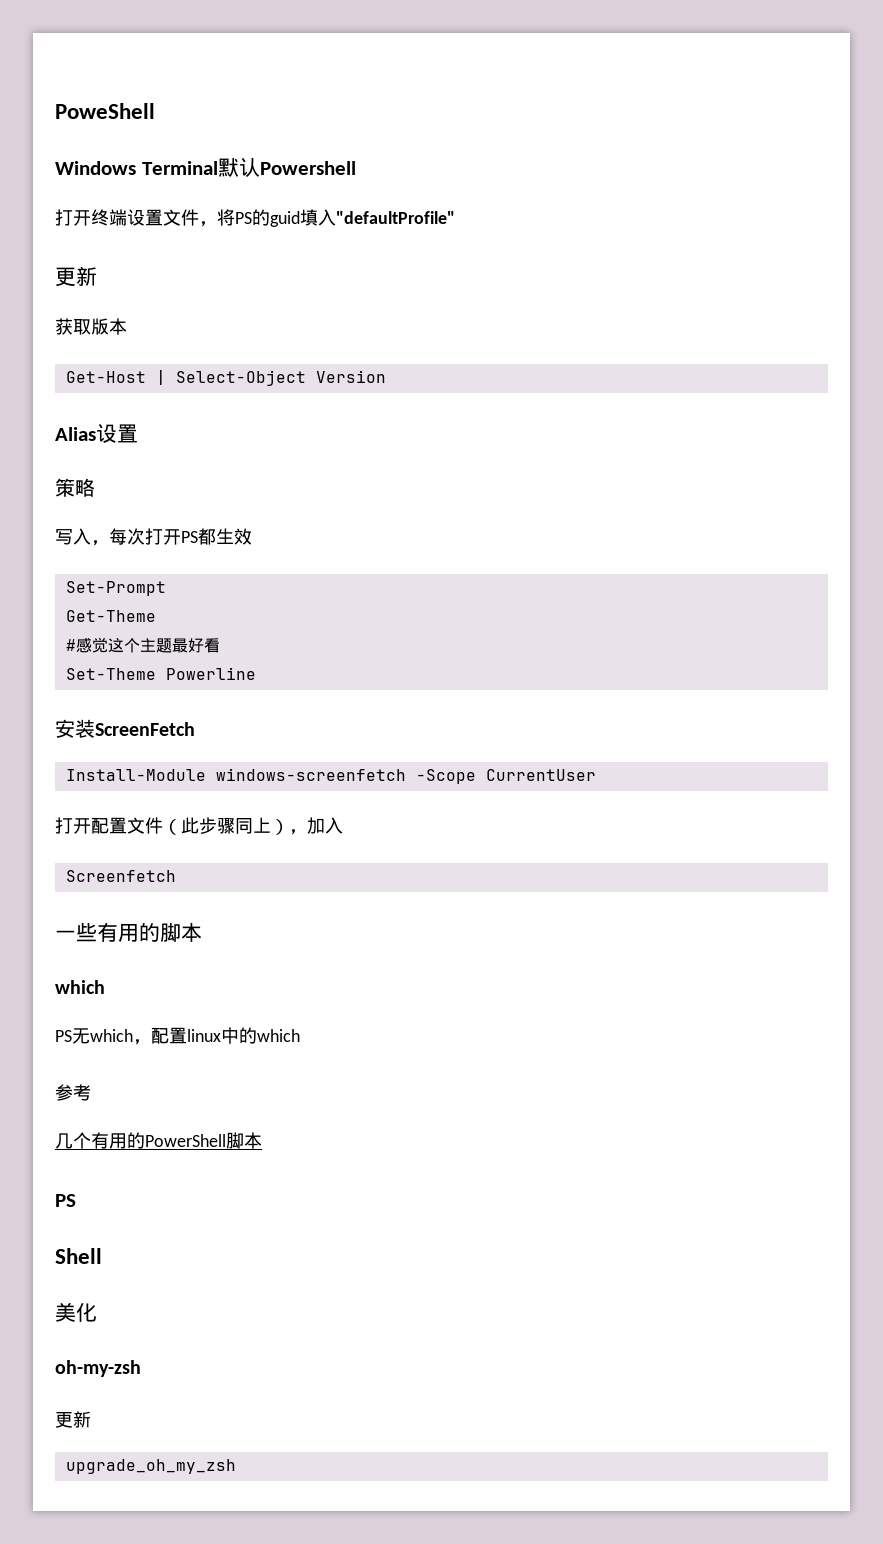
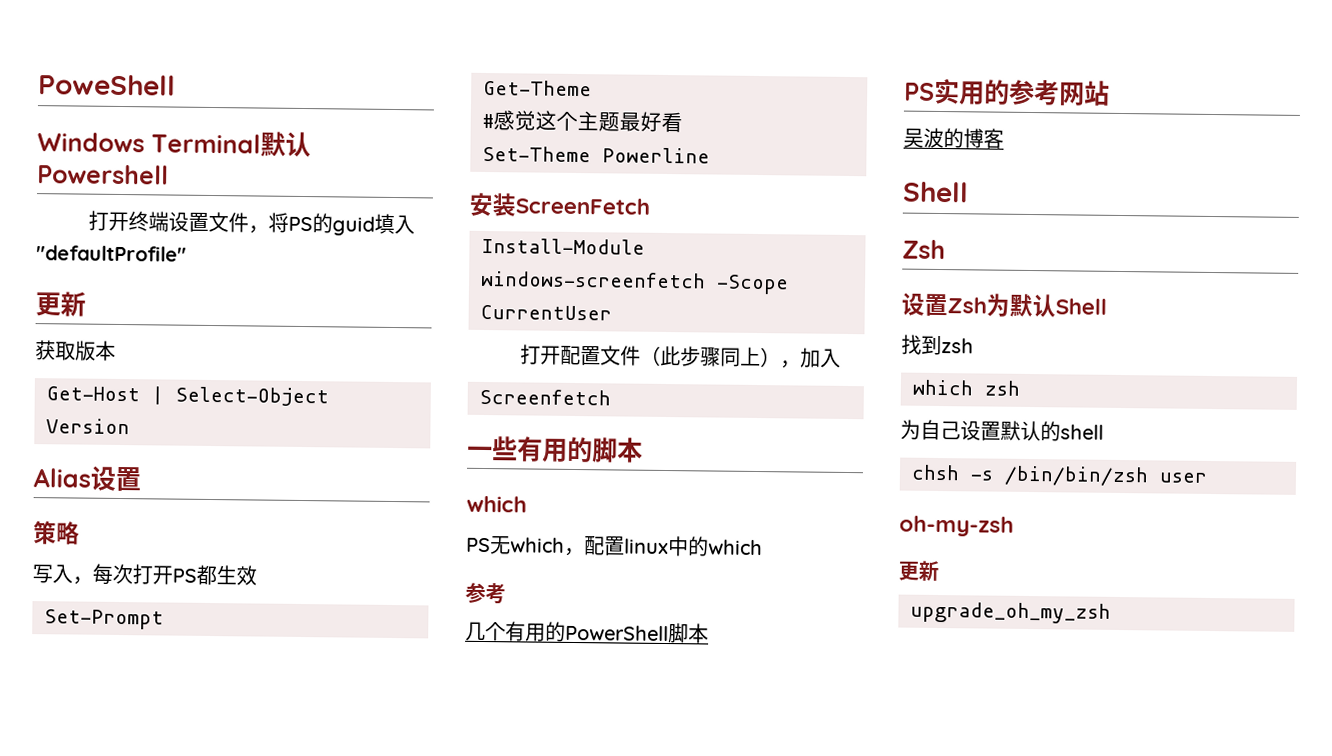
  几个有用的PowerShell脚本
- PS
+ PS实用的参考网站
+ 吴波的博客
  Shell
- 美化
+ Zsh
+ 设置Zsh为默认Shell
+ 找到zsh
+ which zsh
+ 为自己设置默认的shell
+ chsh -s /bin/bin/zsh user

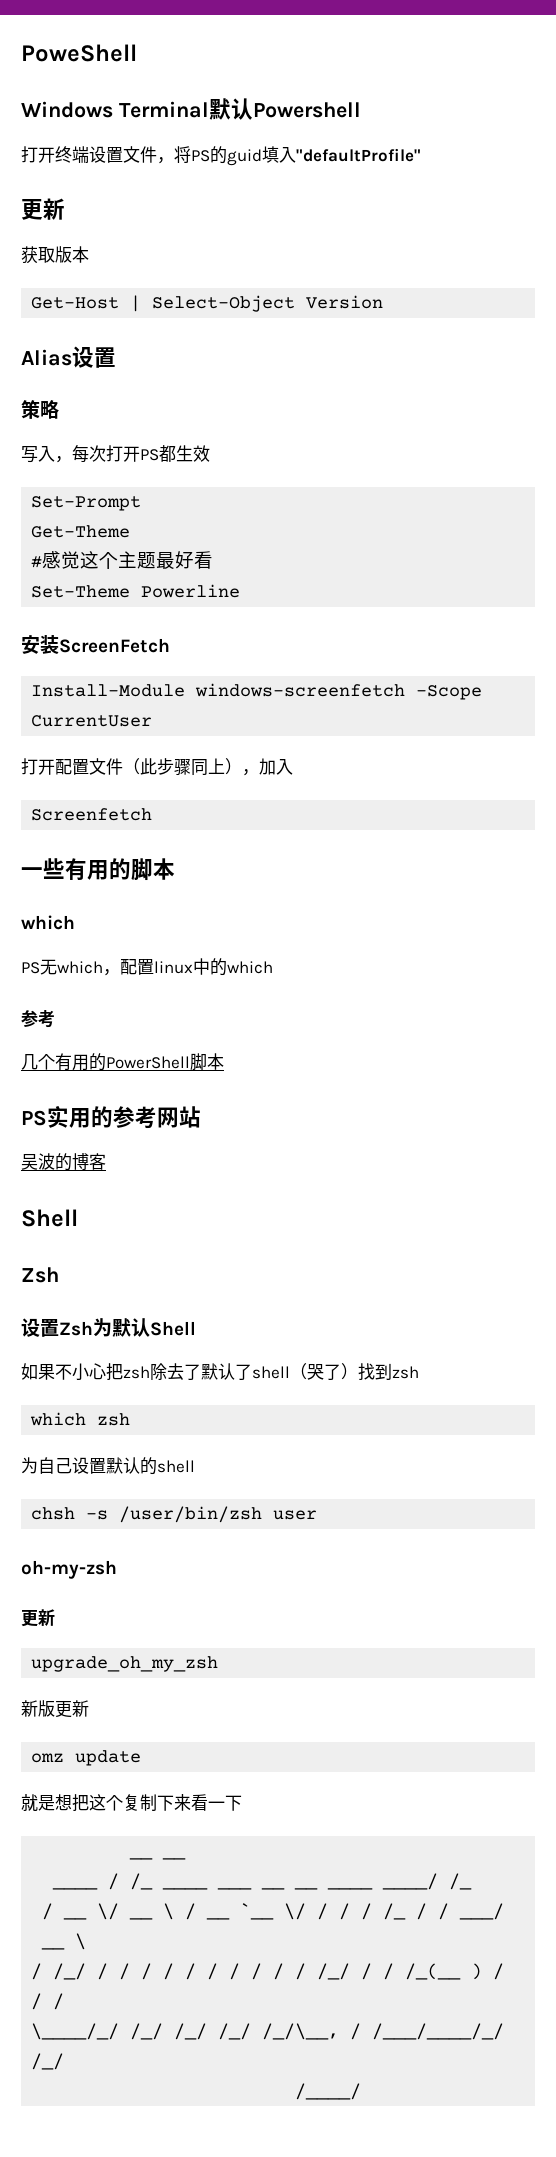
- 找到zsh
+ 如果不小心把zsh除去了默认了shell（哭了）找到zsh
- chsh -s /bin/bin/zsh user
+ chsh -s /user/bin/zsh user
+ 新版更新
+ omz update
+ 就是想把这个复制下来看一下
+ __ __
+ ____ / /_ ____ ___ __ __ ____ ____/ /_
+ / __ \/ __ \ / __ `__ \/ / / / /_ / / ___/ __ \
+ / /_/ / / / / / / / / / / /_/ / / /_(__ ) / / /
+ \____/_/ /_/ /_/ /_/ /_/\__, / /___/____/_/ /_/
+ /____/

